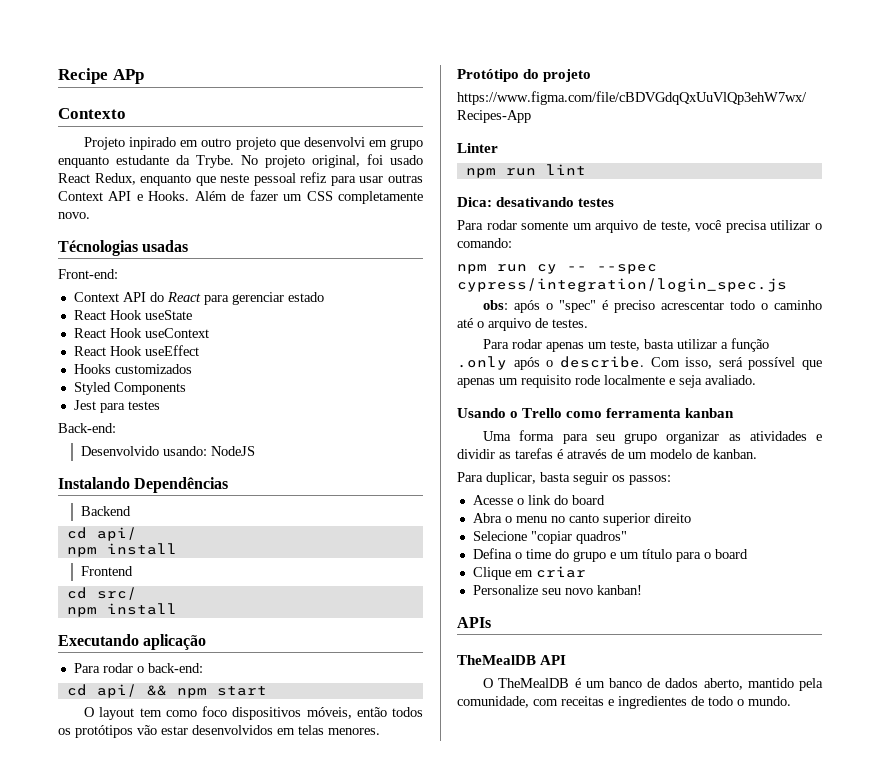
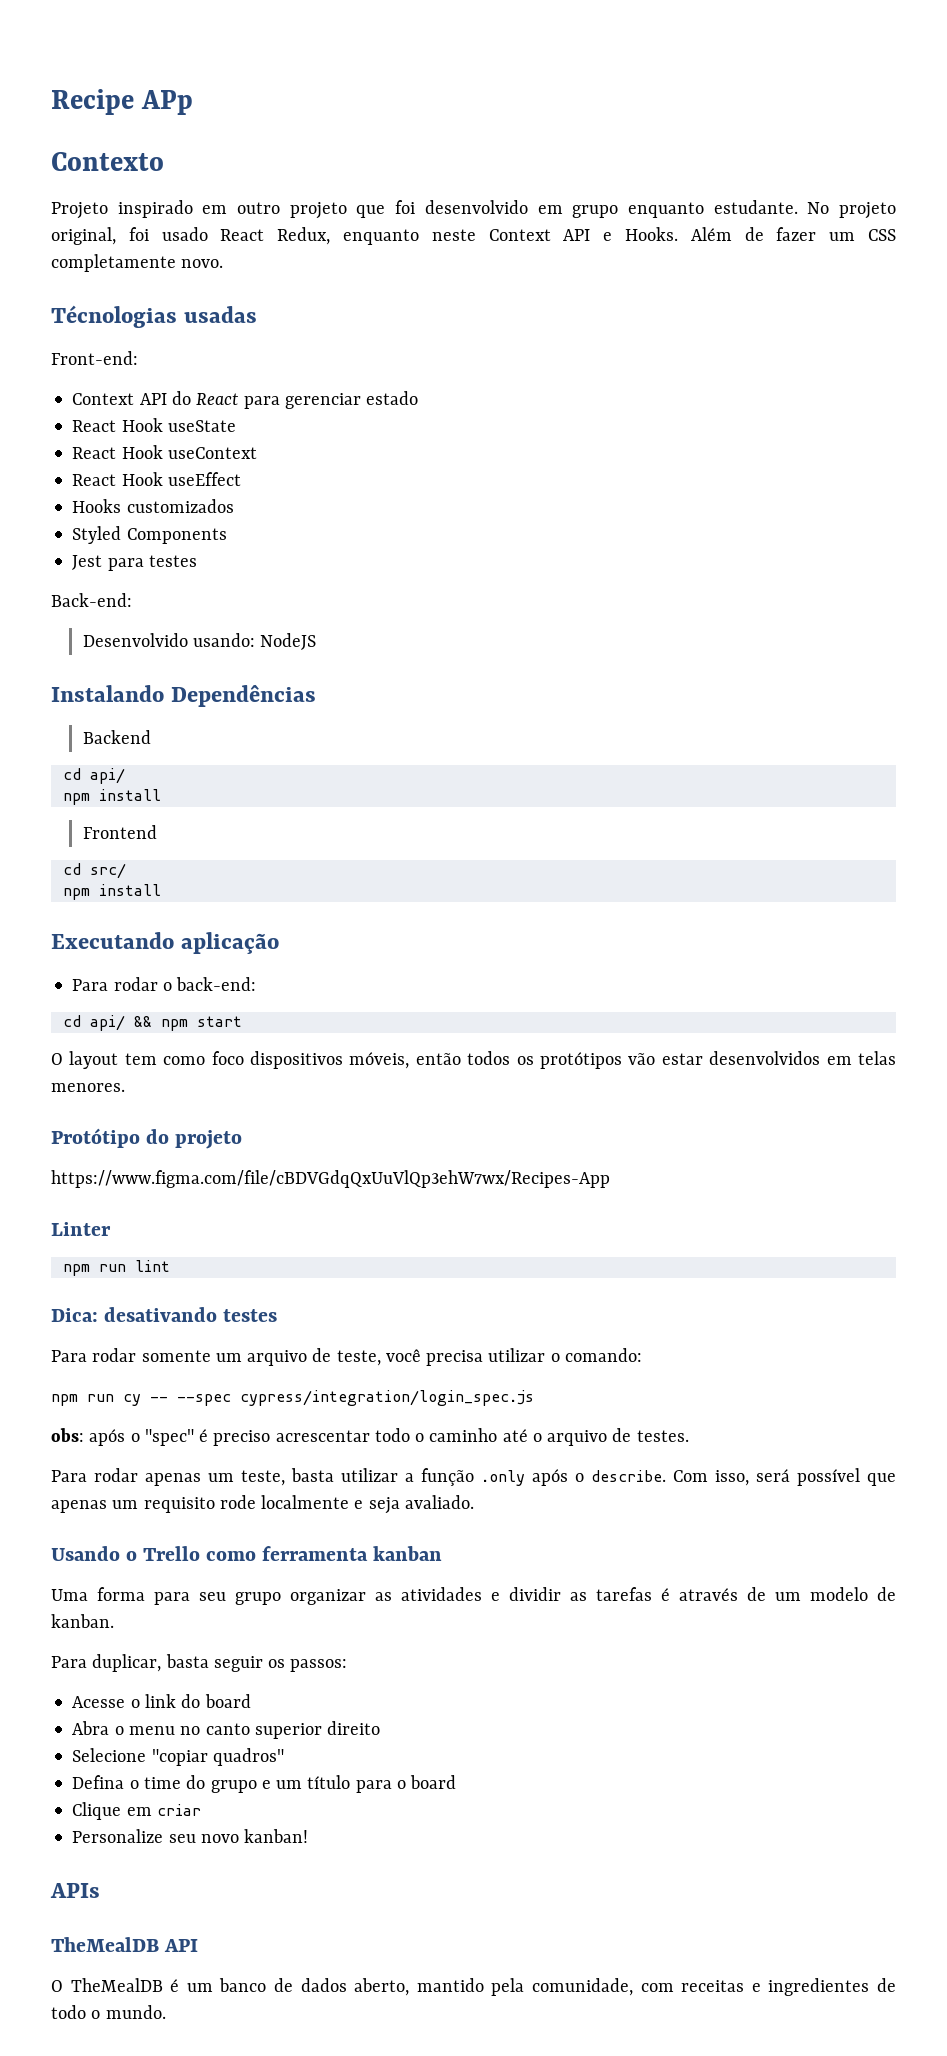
- Projeto inpirado em outro projeto que desenvolvi em grupo enquanto estudante da Trybe.
+ Projeto inspirado em outro projeto que foi desenvolvido em grupo enquanto estudante.
- No projeto original, foi usado React Redux, enquanto que neste pessoal refiz para usar outras Context API e Hooks.
+ No projeto original, foi usado React Redux, enquanto neste Context API e Hooks.

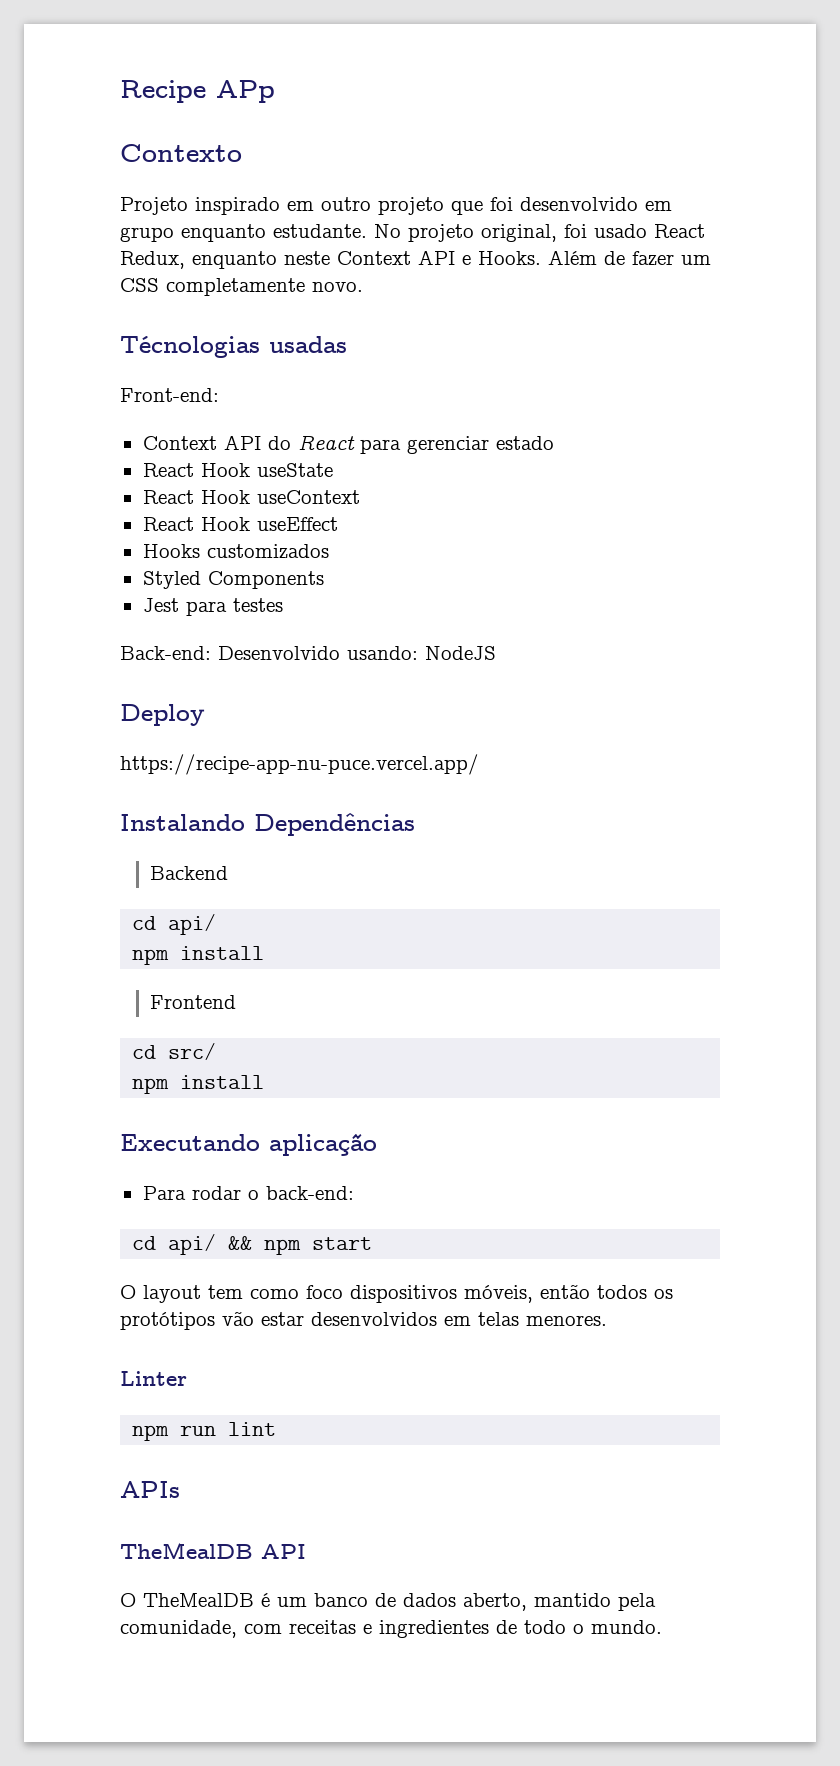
- Back-end:
- Desenvolvido usando: NodeJS
+ Back-end: Desenvolvido usando: NodeJS
+ Deploy
+ https://recipe-app-nu-puce.vercel.app/
- Protótipo do projeto
- https://www.figma.com/file/cBDVGdqQxUuVlQp3ehW7wx/Recipes-App
- Dica: desativando testes
- Para rodar somente um arquivo de teste, você precisa utilizar o comando:
- npm run cy -- --spec cypress/integration/login_spec.js
- obs: após o "spec" é preciso acrescentar todo o caminho até o arquivo de testes.
- Para rodar apenas um teste, basta utilizar a função .only após o describe. Com isso, será possível que apenas um requisito rode localmente e seja avaliado.
- Usando o Trello como ferramenta kanban
- Uma forma para seu grupo organizar as atividades e dividir as tarefas é através de um modelo de kanban.
- Para duplicar, basta seguir os passos:
- Acesse o link do board
- Abra o menu no canto superior direito
- Selecione "copiar quadros"
- Defina o time do grupo e um título para o board
- Clique em criar
- Personalize seu novo kanban!

